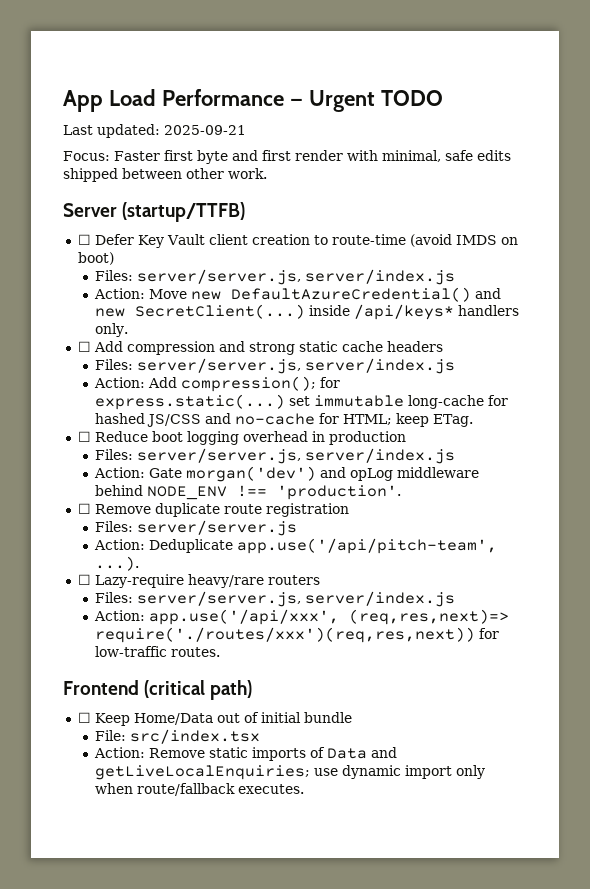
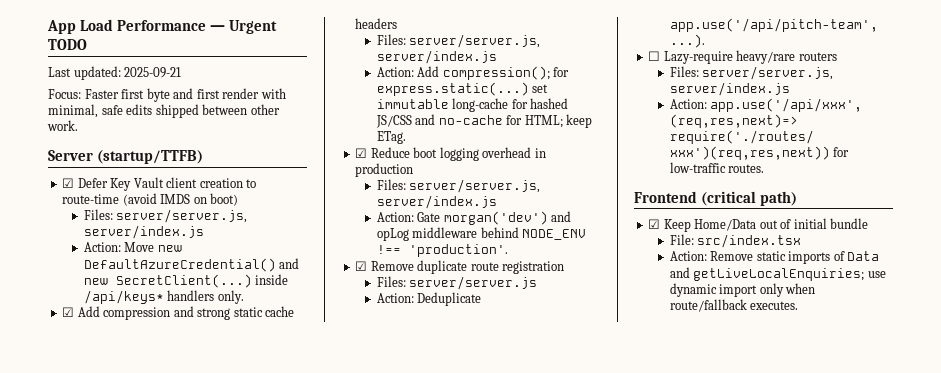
- ☐ Defer Key Vault client creation to route-time (avoid IMDS on boot)
+ ☑ Defer Key Vault client creation to route-time (avoid IMDS on boot)
- ☐ Add compression and strong static cache headers
+ ☑ Add compression and strong static cache headers
- ☐ Reduce boot logging overhead in production
+ ☑ Reduce boot logging overhead in production
- ☐ Remove duplicate route registration
+ ☑ Remove duplicate route registration
- ☐ Keep Home/Data out of initial bundle
+ ☑ Keep Home/Data out of initial bundle

